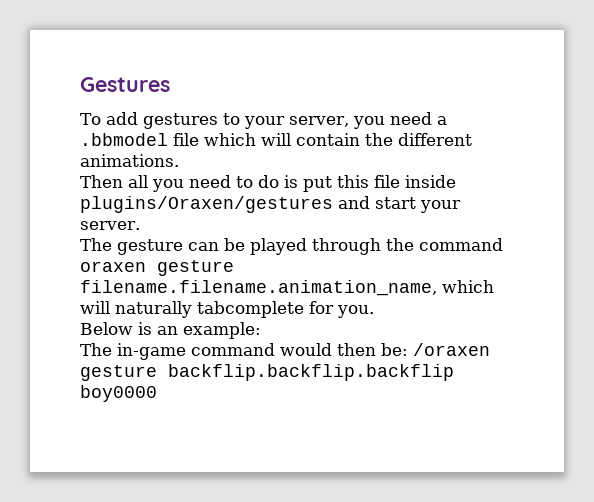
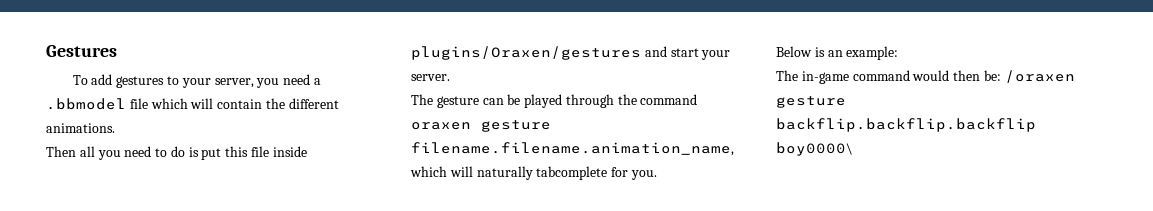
- The in-game command would then be: /oraxen gesture backflip.backflip.backflip boy0000
+ The in-game command would then be: /oraxen gesture backflip.backflip.backflip boy0000\

